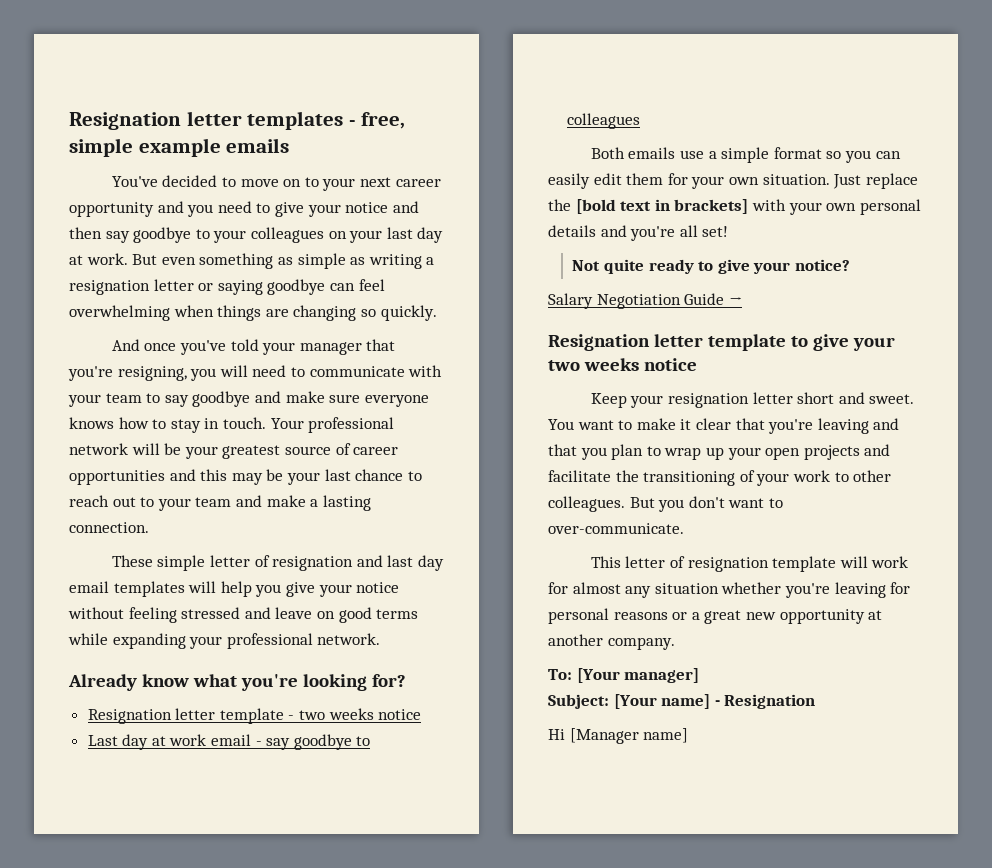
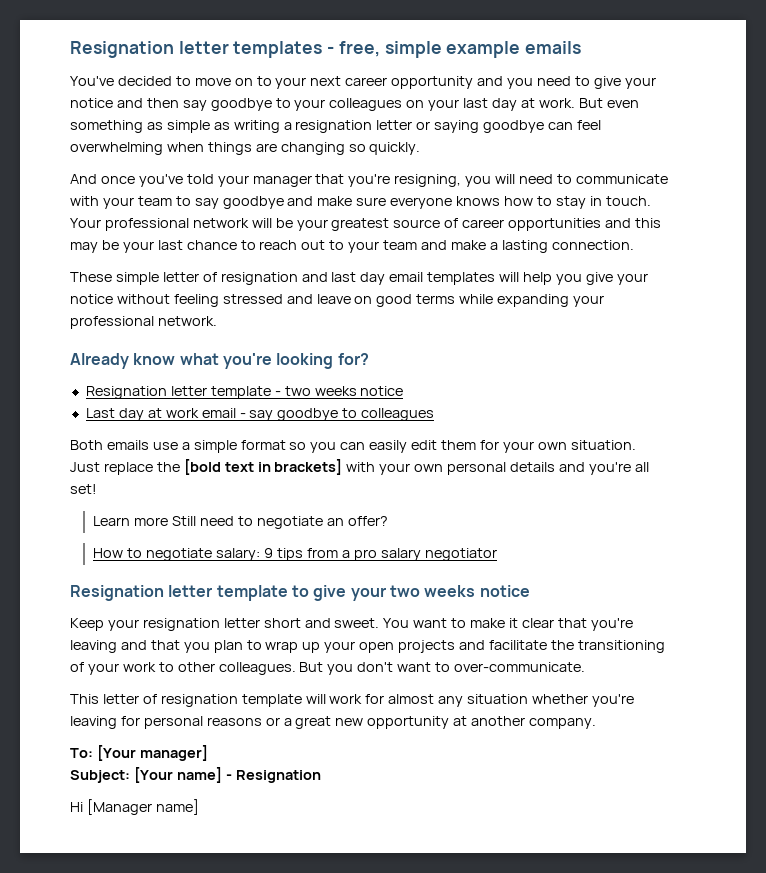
- Not quite ready to give your notice?
- Salary Negotiation Guide →
+ Learn more Still need to negotiate an offer?
+ How to negotiate salary: 9 tips from a pro salary negotiator

